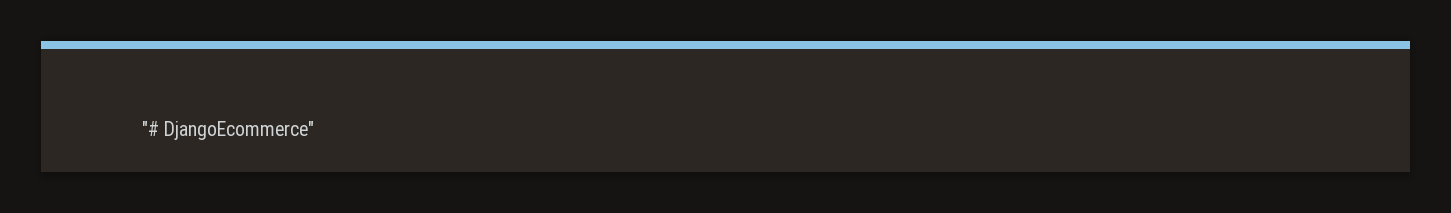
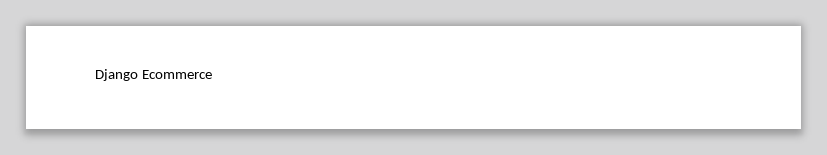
- "# DjangoEcommerce"
+ Django Ecommerce

